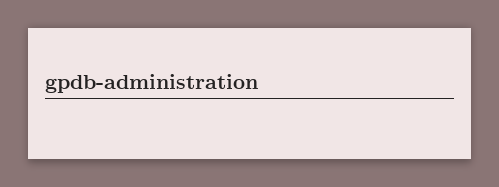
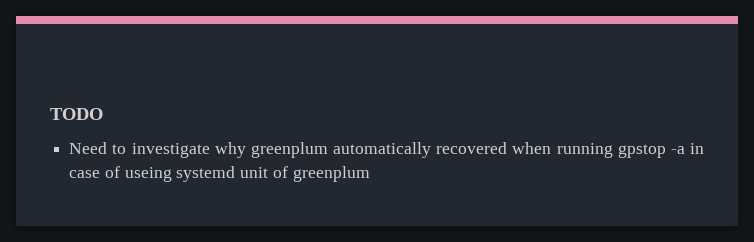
- gpdb-administration
+ TODO
+ Need to investigate why greenplum automatically recovered when running gpstop -a in case of useing systemd unit of greenplum

